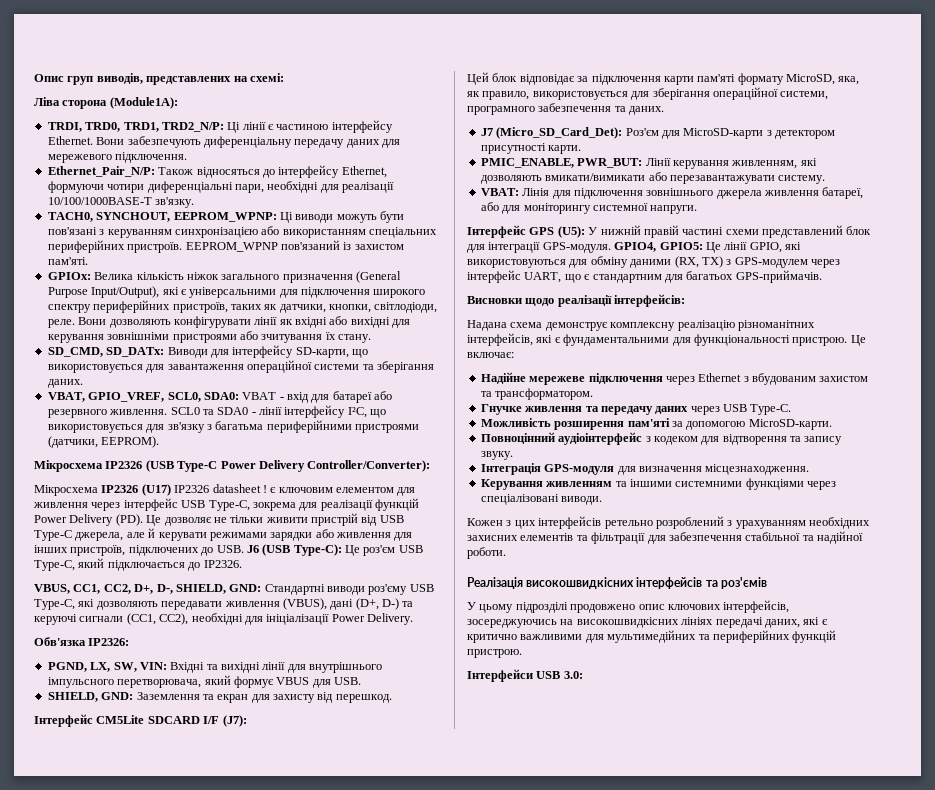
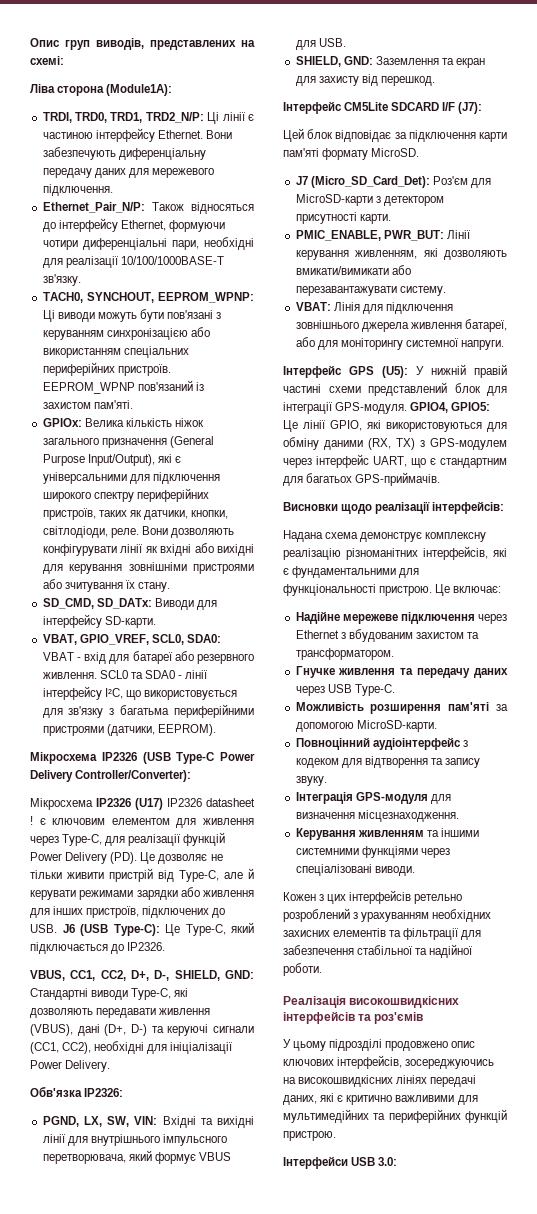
- SD_CMD, SD_DATx: Виводи для інтерфейсу SD-карти, що використовується для завантаження операційної системи та зберігання даних.
+ SD_CMD, SD_DATx: Виводи для інтерфейсу SD-карти.
- Мікросхема IP2326 (U17) IP2326 datasheet ! є ключовим елементом для живлення через інтерфейс USB Type-C, зокрема для реалізації функцій Power Delivery (PD). Це дозволяє не тільки живити пристрій від USB Type-C джерела, але й керувати режимами зарядки або живлення для інших пристроїв, підключених до USB. J6 (USB Type-C): Це роз'єм USB Type-C, який підключається до IP2326.
+ Мікросхема IP2326 (U17) IP2326 datasheet ! є ключовим елементом для живлення через Type-C, для реалізації функцій Power Delivery (PD). Це дозволяє не тільки живити пристрій від Type-C, але й керувати режимами зарядки або живлення для інших пристроїв, підключених до USB. J6 (USB Type-C): Це Type-C, який підключається до IP2326.
- VBUS, CC1, CC2, D+, D-, SHIELD, GND: Стандартні виводи роз'єму USB Type-C, які дозволяють передавати живлення (VBUS), дані (D+, D-) та керуючі сигнали (CC1, CC2), необхідні для ініціалізації Power Delivery.
+ VBUS, CC1, CC2, D+, D-, SHIELD, GND: Стандартні виводи Type-C, які дозволяють передавати живлення (VBUS), дані (D+, D-) та керуючі сигнали (CC1, CC2), необхідні для ініціалізації Power Delivery.
- Цей блок відповідає за підключення карти пам'яті формату MicroSD, яка, як правило, використовується для зберігання операційної системи, програмного забезпечення та даних.
+ Цей блок відповідає за підключення карти пам'яті формату MicroSD.

